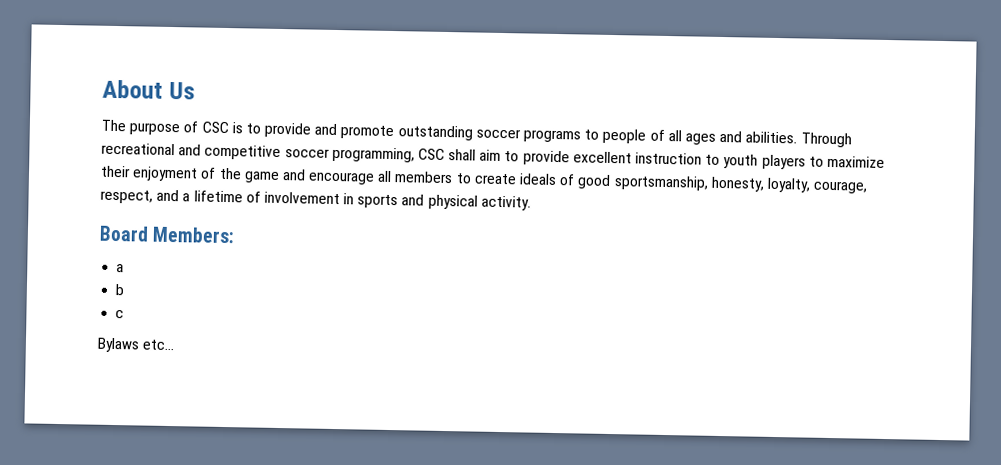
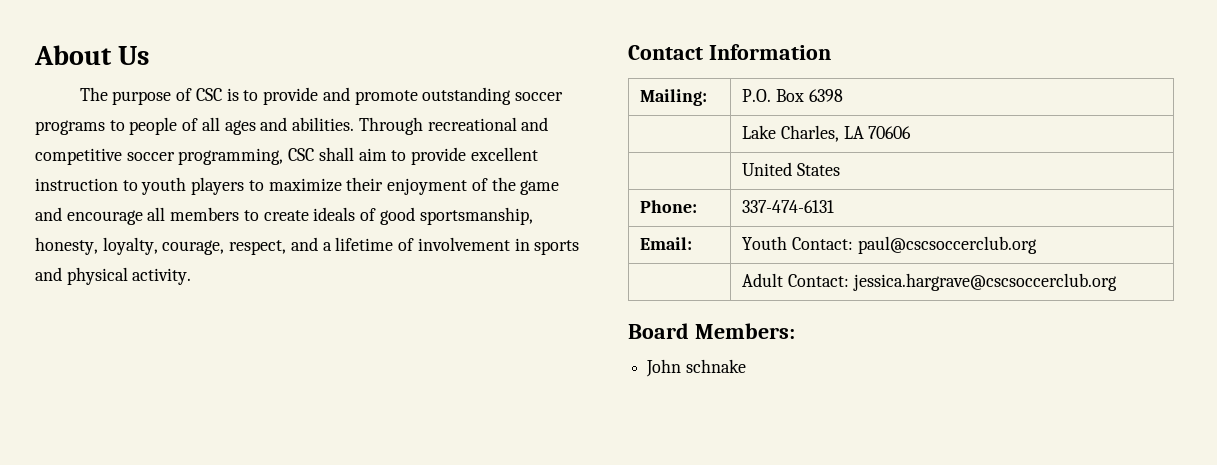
+ Contact Information
+ Mailing: | P.O. Box 6398
+ | Lake Charles, LA 70606
+ | United States
+ Phone: | 337-474-6131
+ Email: | Youth Contact: paul@cscsoccerclub.org
+ | Adult Contact: jessica.hargrave@cscsoccerclub.org
  Board Members:
- a
- b
- c
- Bylaws etc...
+ John schnake

